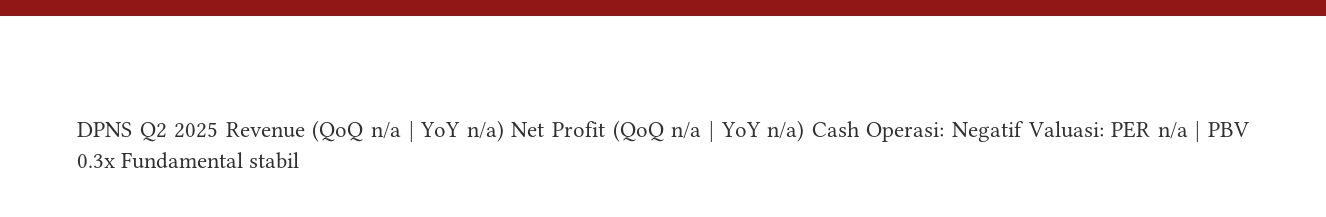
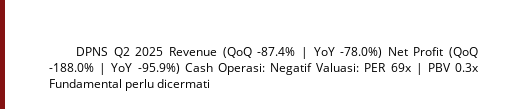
- DPNS Q2 2025 Revenue (QoQ n/a | YoY n/a) Net Profit (QoQ n/a | YoY n/a) Cash Operasi: Negatif Valuasi: PER n/a | PBV 0.3x Fundamental stabil
+ DPNS Q2 2025 Revenue (QoQ -87.4% | YoY -78.0%) Net Profit (QoQ -188.0% | YoY -95.9%) Cash Operasi: Negatif Valuasi: PER 69x | PBV 0.3x Fundamental perlu dicermati

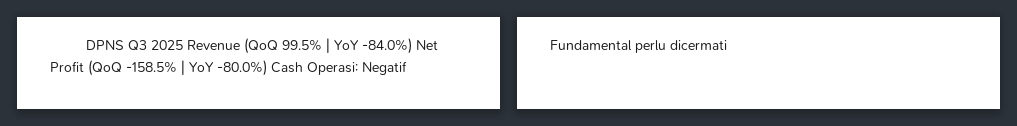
- DPNS Q2 2025 Revenue (QoQ -87.4% | YoY -78.0%) Net Profit (QoQ -188.0% | YoY -95.9%) Cash Operasi: Negatif Valuasi: PER 69x | PBV 0.3x Fundamental perlu dicermati
+ DPNS Q3 2025 Revenue (QoQ 99.5% | YoY -84.0%) Net Profit (QoQ -158.5% | YoY -80.0%) Cash Operasi: Negatif Fundamental perlu dicermati

